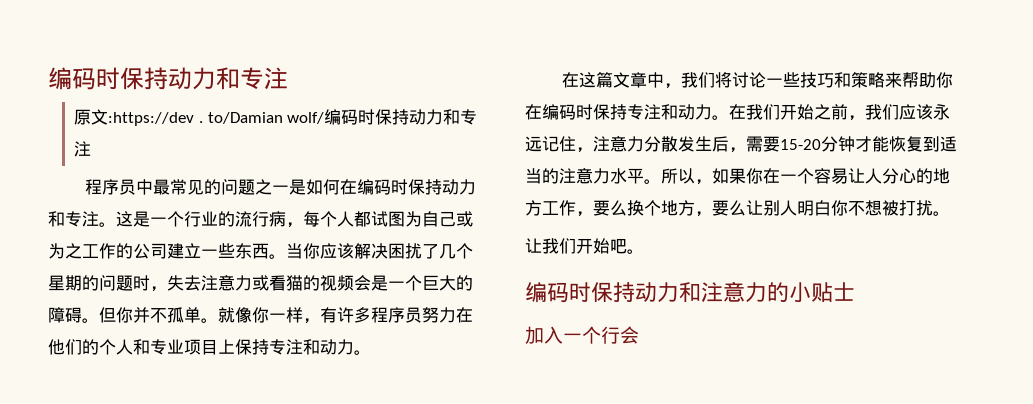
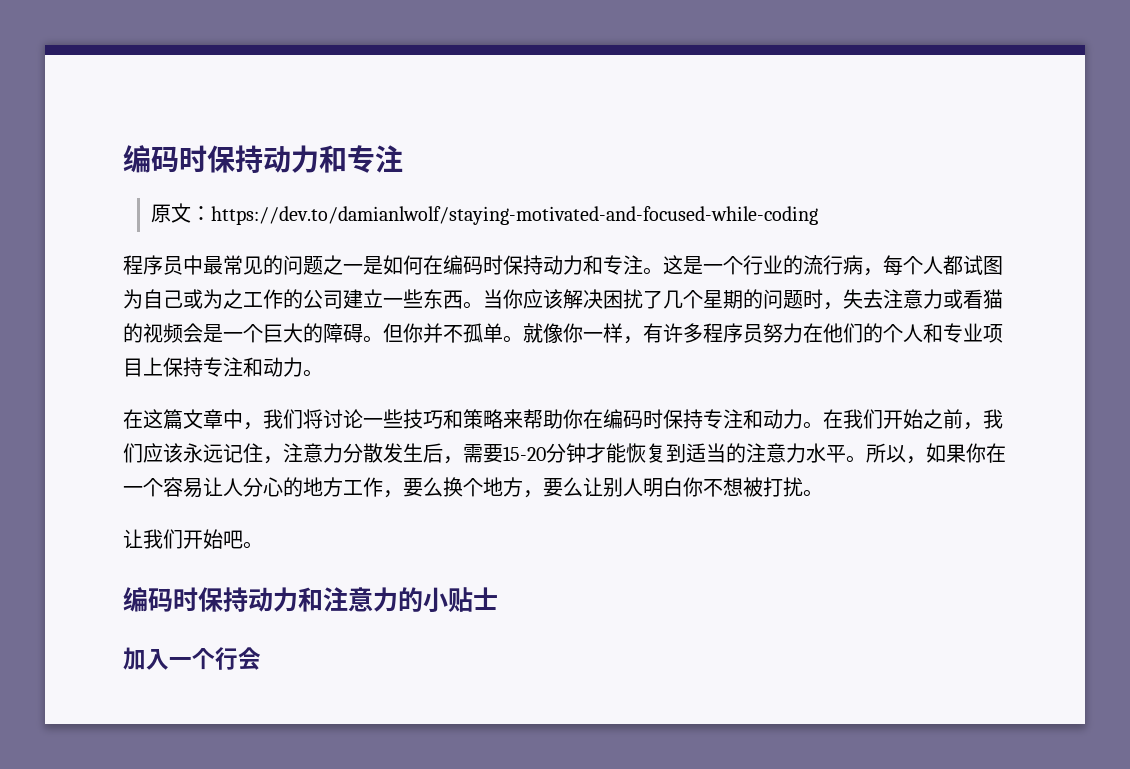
- 原文:https://dev . to/Damian wolf/编码时保持动力和专注
+ 原文：https://dev.to/damianlwolf/staying-motivated-and-focused-while-coding

